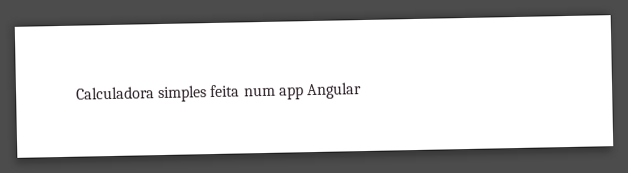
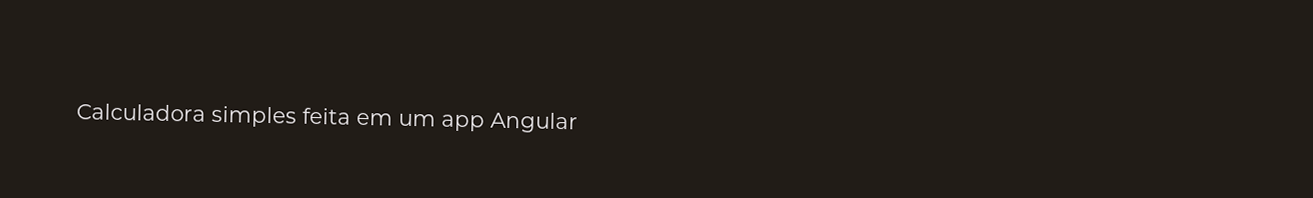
- Calculadora simples feita num app Angular
+ Calculadora simples feita em um app Angular

